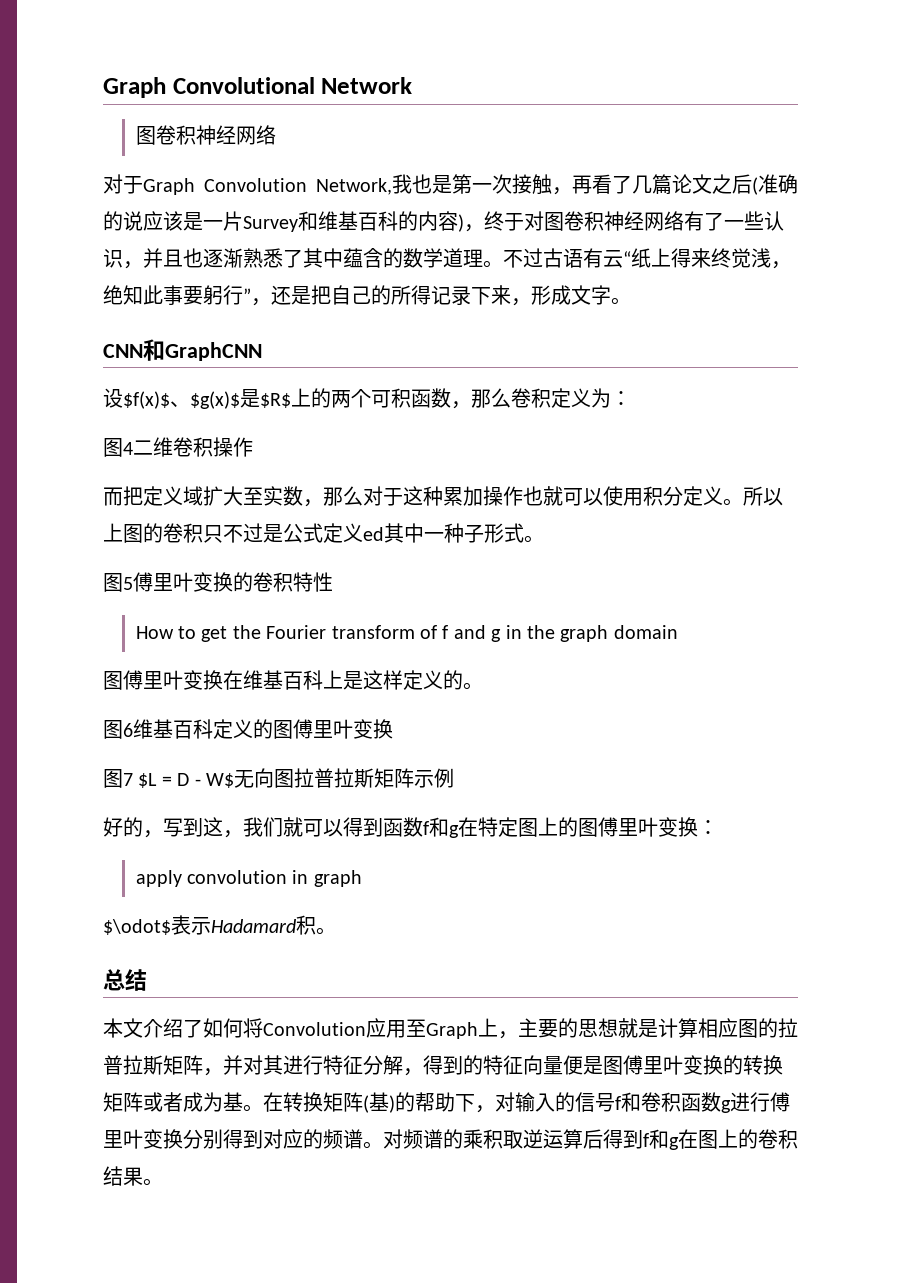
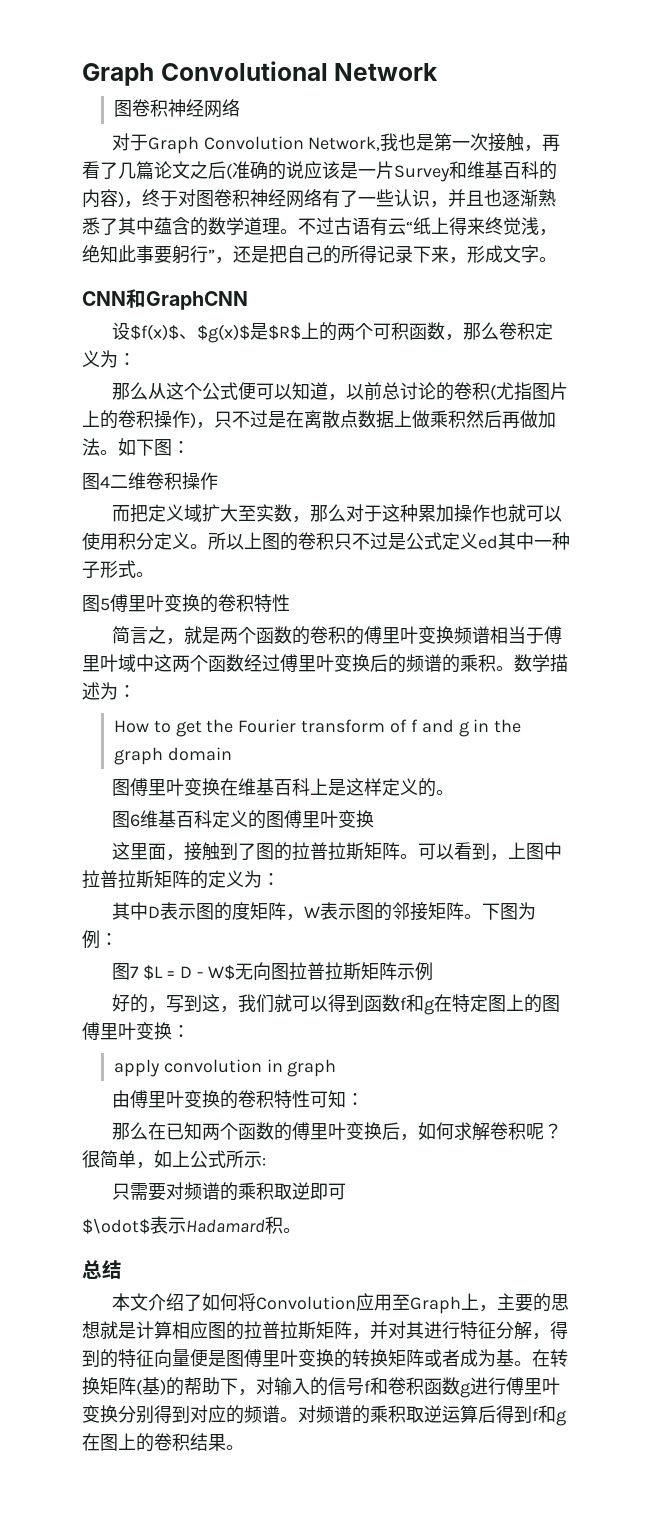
+ 那么从这个公式便可以知道，以前总讨论的卷积(尤指图片上的卷积操作)，只不过是在离散点数据上做乘积然后再做加法。如下图：
+ 简言之，就是两个函数的卷积的傅里叶变换频谱相当于傅里叶域中这两个函数经过傅里叶变换后的频谱的乘积。数学描述为：
+ 这里面，接触到了图的拉普拉斯矩阵。可以看到，上图中拉普拉斯矩阵的定义为：
+ 其中D表示图的度矩阵，W表示图的邻接矩阵。下图为例：
+ 由傅里叶变换的卷积特性可知：
+ 那么在已知两个函数的傅里叶变换后，如何求解卷积呢？很简单，如上公式所示:
+ 只需要对频谱的乘积取逆即可

